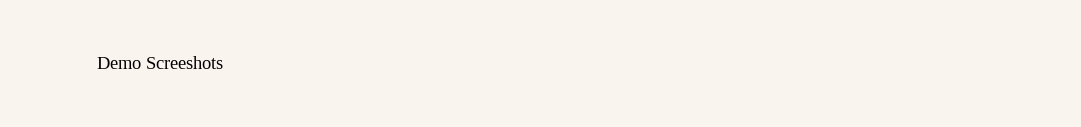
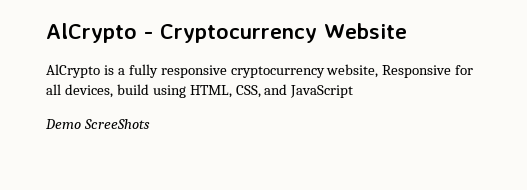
- Demo Screeshots
+ AlCrypto - Cryptocurrency Website
+ AlCrypto is a fully responsive cryptocurrency website, Responsive for all devices, build using HTML, CSS, and JavaScript
+ Demo ScreeShots

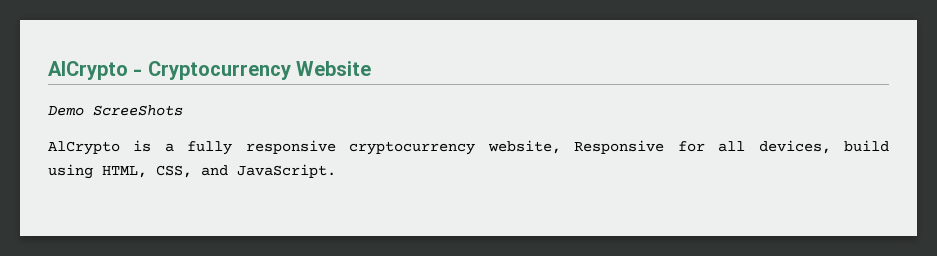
+ Demo ScreeShots
- AlCrypto is a fully responsive cryptocurrency website, Responsive for all devices, build using HTML, CSS, and JavaScript
- Demo ScreeShots
+ AlCrypto is a fully responsive cryptocurrency website, Responsive for all devices, build using HTML, CSS, and JavaScript.

